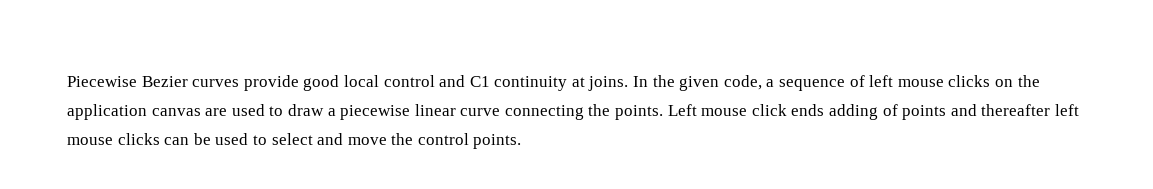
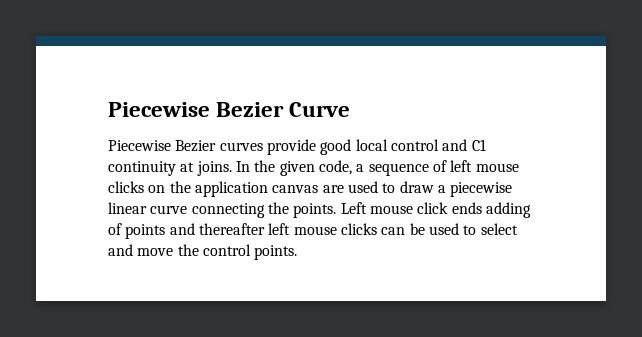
+ Piecewise Bezier Curve

